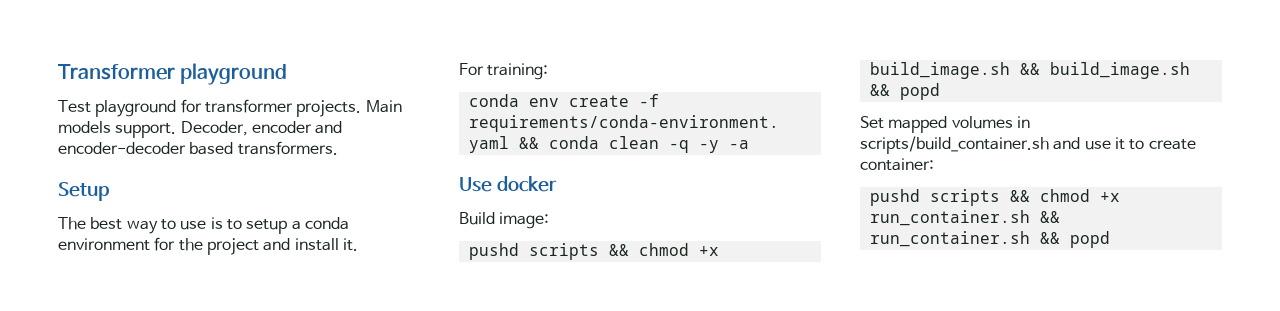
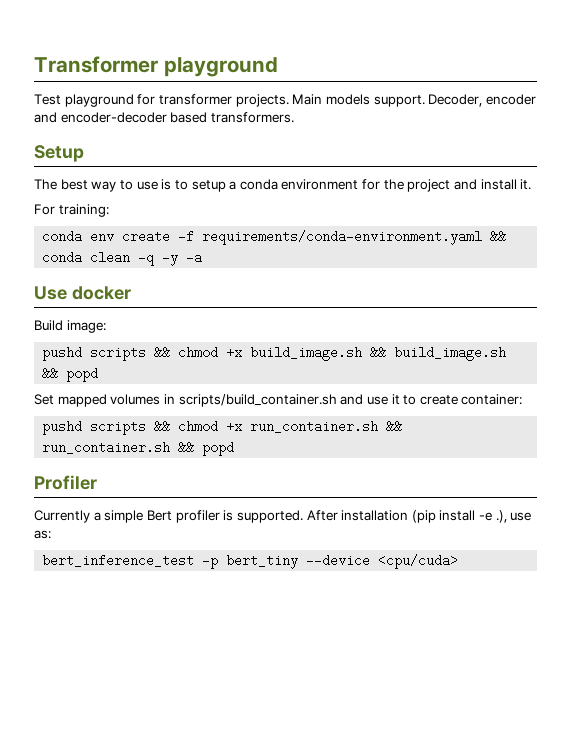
+ Profiler
+ Currently a simple Bert profiler is supported. After installation (pip install -e .), use as:
+ bert_inference_test -p bert_tiny --device <cpu/cuda>

